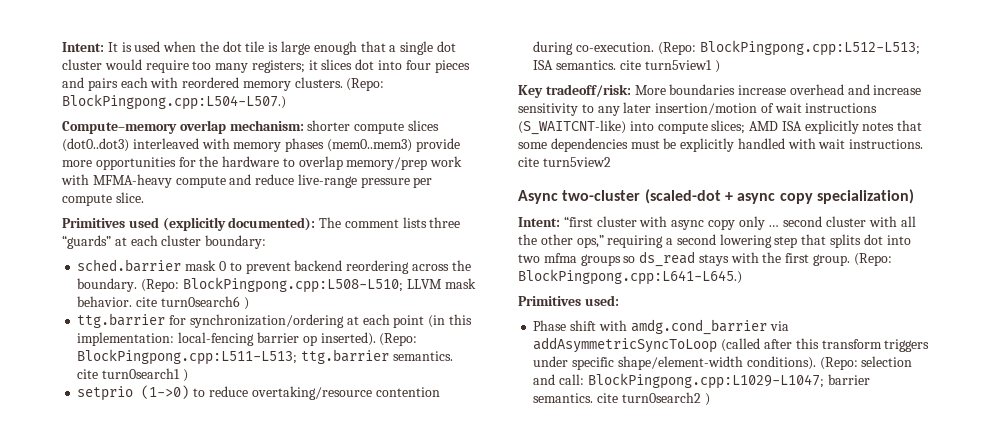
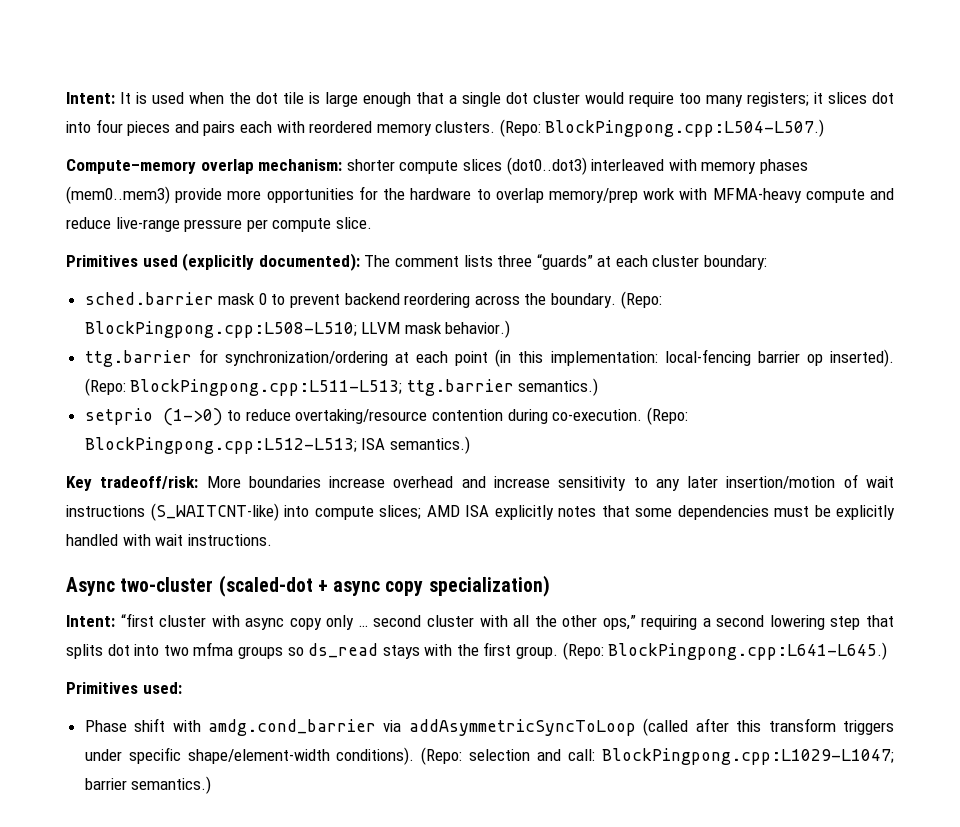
- (Repo: BlockPingpong.cpp:L508-L510; LLVM mask behavior. cite turn0search6 )
+ (Repo: BlockPingpong.cpp:L508-L510; LLVM mask behavior.)
- (Repo: BlockPingpong.cpp:L511-L513; ttg.barrier semantics. cite turn0search1 )
+ (Repo: BlockPingpong.cpp:L511-L513; ttg.barrier semantics.)
- (Repo: BlockPingpong.cpp:L512-L513; ISA semantics. cite turn5view1 )
+ (Repo: BlockPingpong.cpp:L512-L513; ISA semantics.)
- Key tradeoff/risk: More boundaries increase overhead and increase sensitivity to any later insertion/motion of wait instructions (S_WAITCNT-like) into compute slices; AMD ISA explicitly notes that some dependencies must be explicitly handled with wait instructions. cite turn5view2
+ Key tradeoff/risk: More boundaries increase overhead and increase sensitivity to any later insertion/motion of wait instructions (S_WAITCNT-like) into compute slices; AMD ISA explicitly notes that some dependencies must be explicitly handled with wait instructions.
- (Repo: selection and call: BlockPingpong.cpp:L1029-L1047; barrier semantics. cite turn0search2 )
+ (Repo: selection and call: BlockPingpong.cpp:L1029-L1047; barrier semantics.)

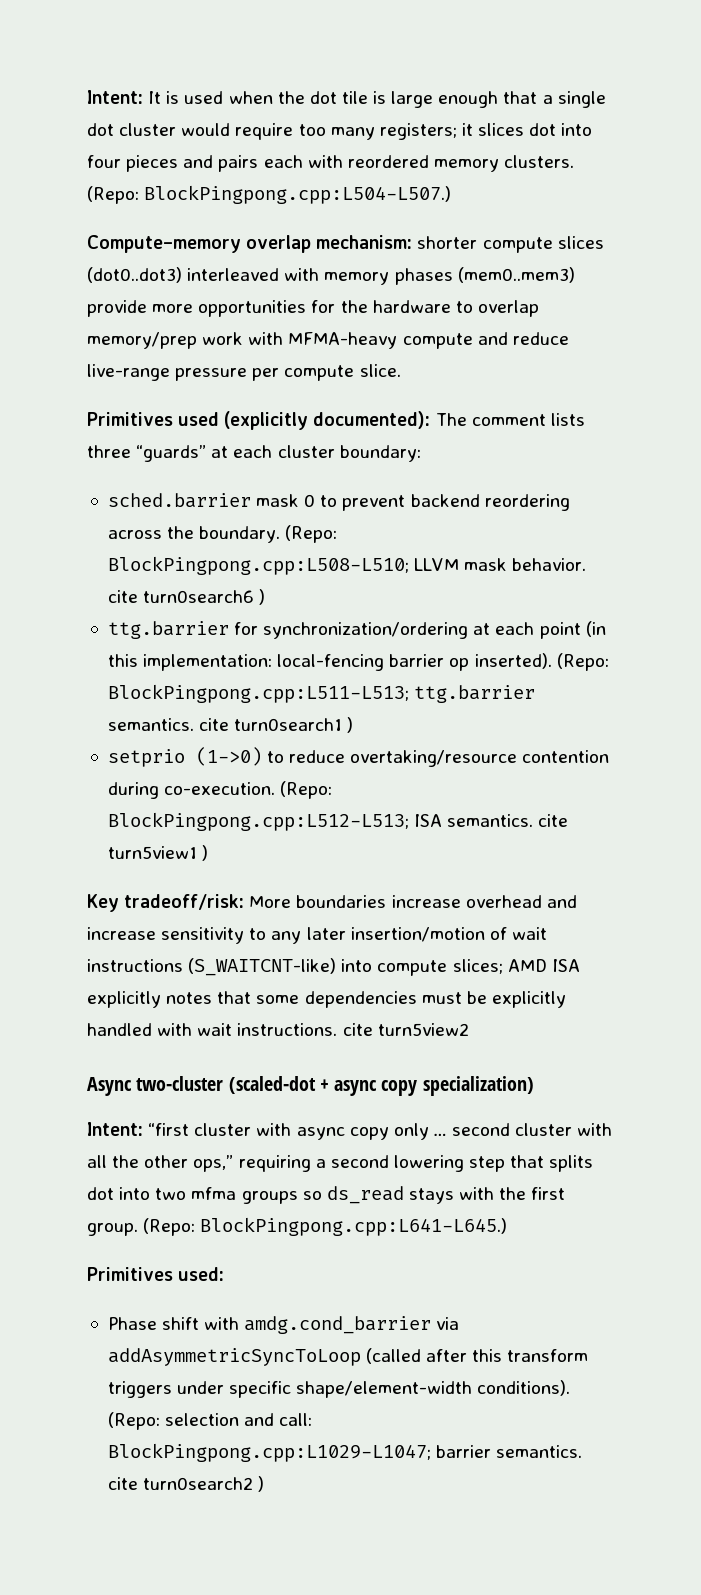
- (Repo: BlockPingpong.cpp:L508-L510; LLVM mask behavior.)
+ (Repo: BlockPingpong.cpp:L508-L510; LLVM mask behavior. cite turn0search6 )
- (Repo: BlockPingpong.cpp:L511-L513; ttg.barrier semantics.)
+ (Repo: BlockPingpong.cpp:L511-L513; ttg.barrier semantics. cite turn0search1 )
- (Repo: BlockPingpong.cpp:L512-L513; ISA semantics.)
+ (Repo: BlockPingpong.cpp:L512-L513; ISA semantics. cite turn5view1 )
- Key tradeoff/risk: More boundaries increase overhead and increase sensitivity to any later insertion/motion of wait instructions (S_WAITCNT-like) into compute slices; AMD ISA explicitly notes that some dependencies must be explicitly handled with wait instructions.
+ Key tradeoff/risk: More boundaries increase overhead and increase sensitivity to any later insertion/motion of wait instructions (S_WAITCNT-like) into compute slices; AMD ISA explicitly notes that some dependencies must be explicitly handled with wait instructions. cite turn5view2
- (Repo: selection and call: BlockPingpong.cpp:L1029-L1047; barrier semantics.)
+ (Repo: selection and call: BlockPingpong.cpp:L1029-L1047; barrier semantics. cite turn0search2 )

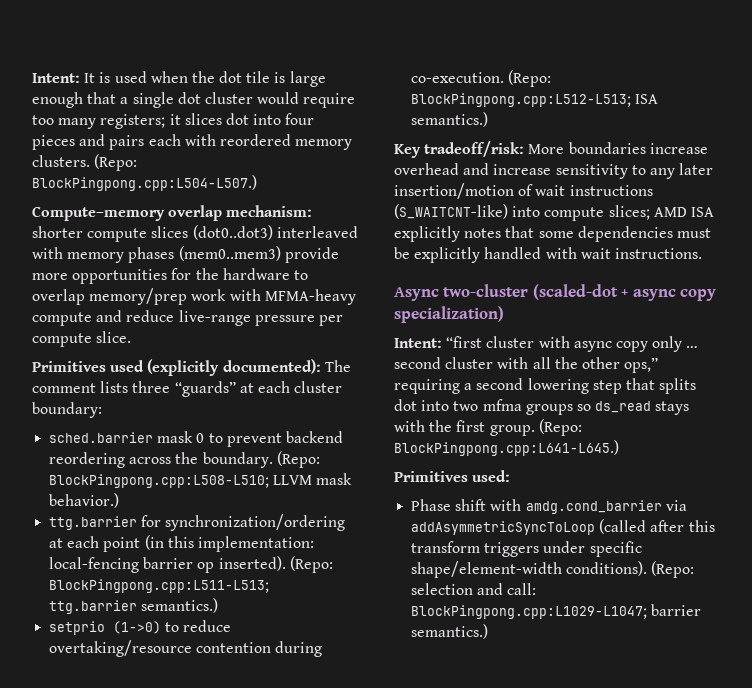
- (Repo: BlockPingpong.cpp:L508-L510; LLVM mask behavior. cite turn0search6 )
+ (Repo: BlockPingpong.cpp:L508-L510; LLVM mask behavior.)
- (Repo: BlockPingpong.cpp:L511-L513; ttg.barrier semantics. cite turn0search1 )
+ (Repo: BlockPingpong.cpp:L511-L513; ttg.barrier semantics.)
- (Repo: BlockPingpong.cpp:L512-L513; ISA semantics. cite turn5view1 )
+ (Repo: BlockPingpong.cpp:L512-L513; ISA semantics.)
- Key tradeoff/risk: More boundaries increase overhead and increase sensitivity to any later insertion/motion of wait instructions (S_WAITCNT-like) into compute slices; AMD ISA explicitly notes that some dependencies must be explicitly handled with wait instructions. cite turn5view2
+ Key tradeoff/risk: More boundaries increase overhead and increase sensitivity to any later insertion/motion of wait instructions (S_WAITCNT-like) into compute slices; AMD ISA explicitly notes that some dependencies must be explicitly handled with wait instructions.
- (Repo: selection and call: BlockPingpong.cpp:L1029-L1047; barrier semantics. cite turn0search2 )
+ (Repo: selection and call: BlockPingpong.cpp:L1029-L1047; barrier semantics.)

